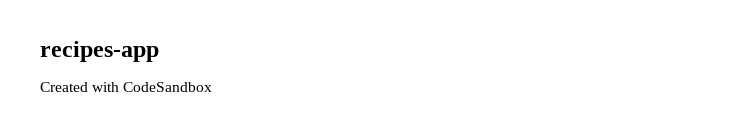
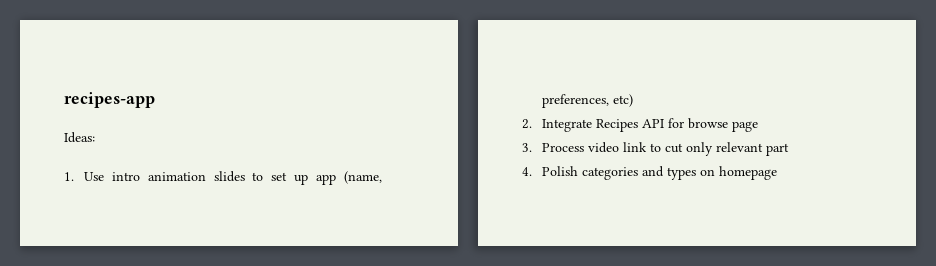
- Created with CodeSandbox
+ Ideas:
+ 1. Use intro animation slides to set up app (name, preferences, etc)
+ 2. Integrate Recipes API for browse page
+ 3. Process video link to cut only relevant part
+ 4. Polish categories and types on homepage

